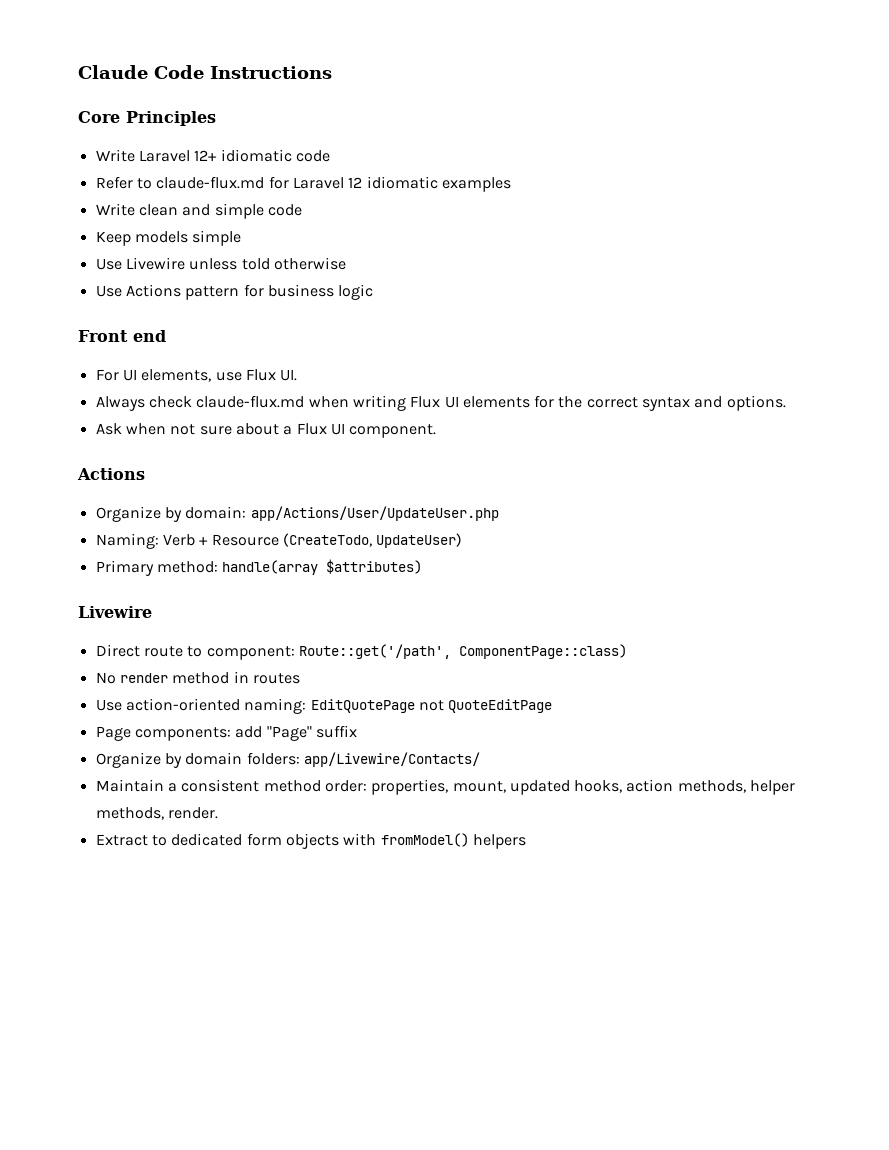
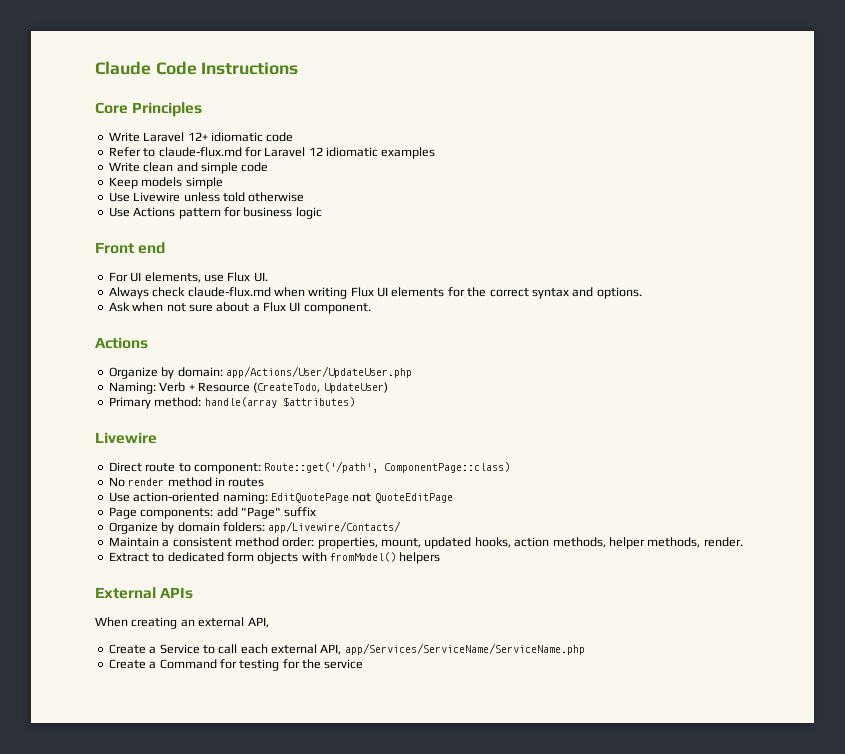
+ External APIs
+ When creating an external API,
+ Create a Service to call each external API, app/Services/ServiceName/ServiceName.php
+ Create a Command for testing for the service

